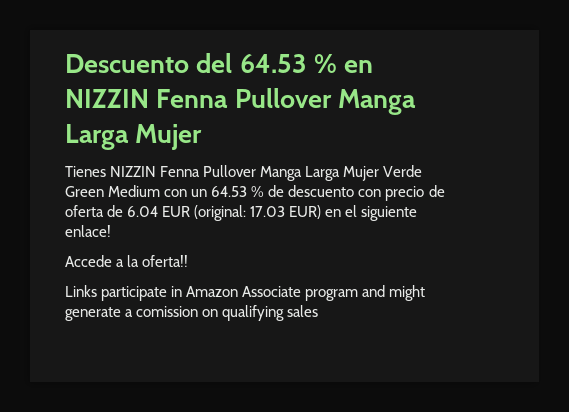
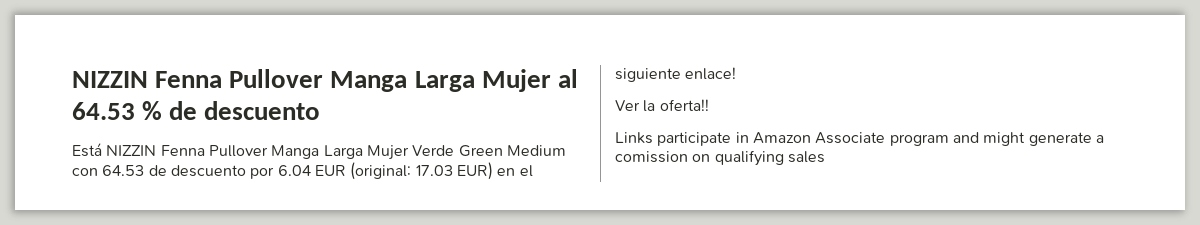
- Descuento del 64.53 % en NIZZIN Fenna Pullover Manga Larga Mujer
- Tienes NIZZIN Fenna Pullover Manga Larga Mujer Verde Green Medium con un 64.53 % de descuento con precio de oferta de 6.04 EUR (original: 17.03 EUR) en el siguiente enlace!
+ NIZZIN Fenna Pullover Manga Larga Mujer al 64.53 % de descuento
+ Está NIZZIN Fenna Pullover Manga Larga Mujer Verde Green Medium con 64.53 de descuento por 6.04 EUR (original: 17.03 EUR) en el siguiente enlace!
- Accede a la oferta!!
+ Ver la oferta!!

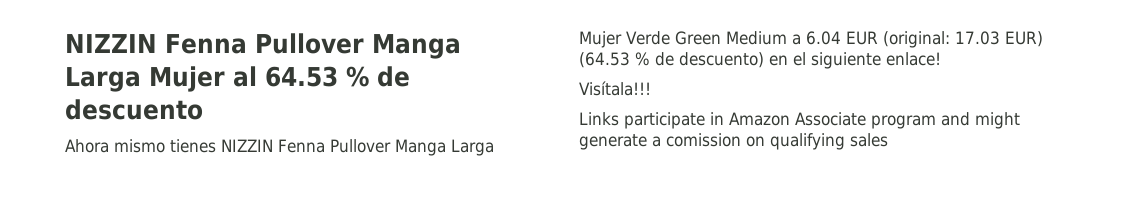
- Está NIZZIN Fenna Pullover Manga Larga Mujer Verde Green Medium con 64.53 de descuento por 6.04 EUR (original: 17.03 EUR) en el siguiente enlace!
+ Ahora mismo tienes NIZZIN Fenna Pullover Manga Larga Mujer Verde Green Medium a 6.04 EUR (original: 17.03 EUR) (64.53 % de descuento) en el siguiente enlace!
- Ver la oferta!!
+ Visítala!!!

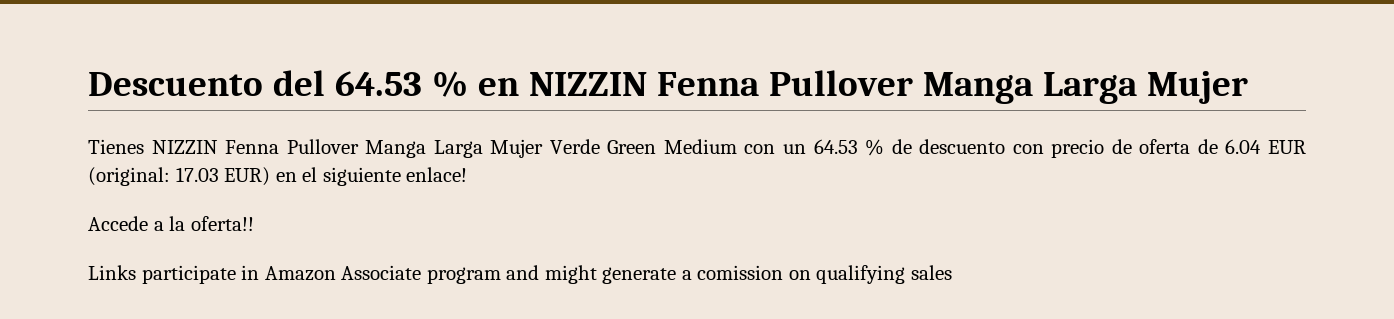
- NIZZIN Fenna Pullover Manga Larga Mujer al 64.53 % de descuento
- Ahora mismo tienes NIZZIN Fenna Pullover Manga Larga Mujer Verde Green Medium a 6.04 EUR (original: 17.03 EUR) (64.53 % de descuento) en el siguiente enlace!
+ Descuento del 64.53 % en NIZZIN Fenna Pullover Manga Larga Mujer
+ Tienes NIZZIN Fenna Pullover Manga Larga Mujer Verde Green Medium con un 64.53 % de descuento con precio de oferta de 6.04 EUR (original: 17.03 EUR) en el siguiente enlace!
- Visítala!!!
+ Accede a la oferta!!

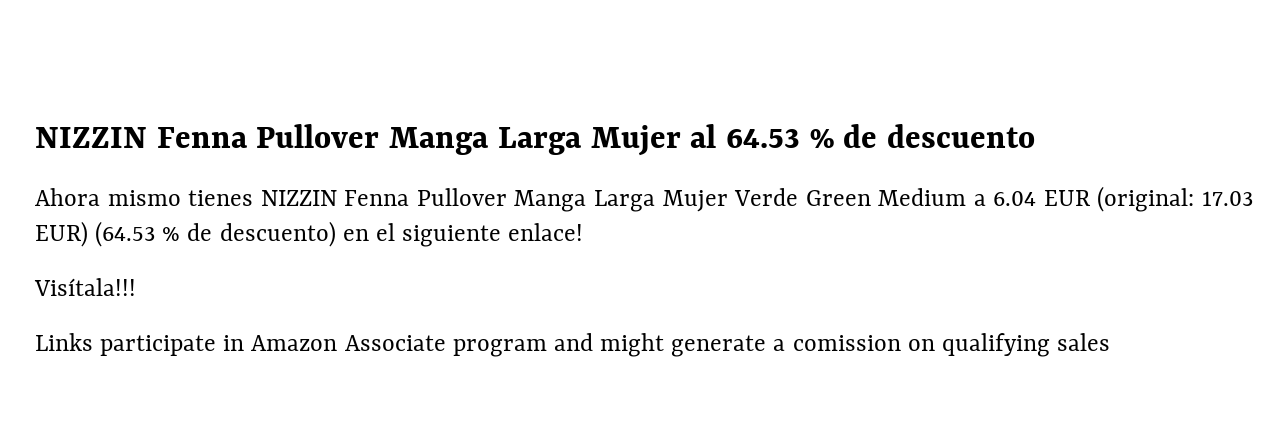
- Descuento del 64.53 % en NIZZIN Fenna Pullover Manga Larga Mujer
- Tienes NIZZIN Fenna Pullover Manga Larga Mujer Verde Green Medium con un 64.53 % de descuento con precio de oferta de 6.04 EUR (original: 17.03 EUR) en el siguiente enlace!
+ NIZZIN Fenna Pullover Manga Larga Mujer al 64.53 % de descuento
+ Ahora mismo tienes NIZZIN Fenna Pullover Manga Larga Mujer Verde Green Medium a 6.04 EUR (original: 17.03 EUR) (64.53 % de descuento) en el siguiente enlace!
- Accede a la oferta!!
+ Visítala!!!

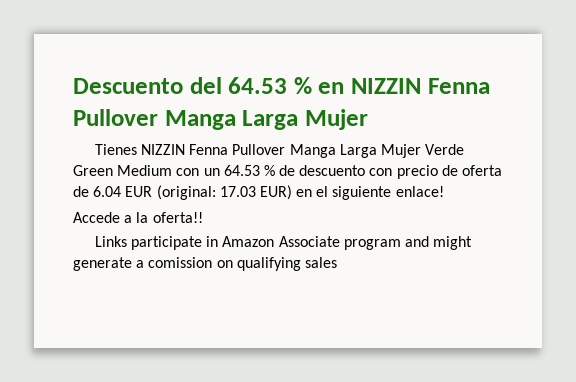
- NIZZIN Fenna Pullover Manga Larga Mujer al 64.53 % de descuento
- Ahora mismo tienes NIZZIN Fenna Pullover Manga Larga Mujer Verde Green Medium a 6.04 EUR (original: 17.03 EUR) (64.53 % de descuento) en el siguiente enlace!
+ Descuento del 64.53 % en NIZZIN Fenna Pullover Manga Larga Mujer
+ Tienes NIZZIN Fenna Pullover Manga Larga Mujer Verde Green Medium con un 64.53 % de descuento con precio de oferta de 6.04 EUR (original: 17.03 EUR) en el siguiente enlace!
- Visítala!!!
+ Accede a la oferta!!

